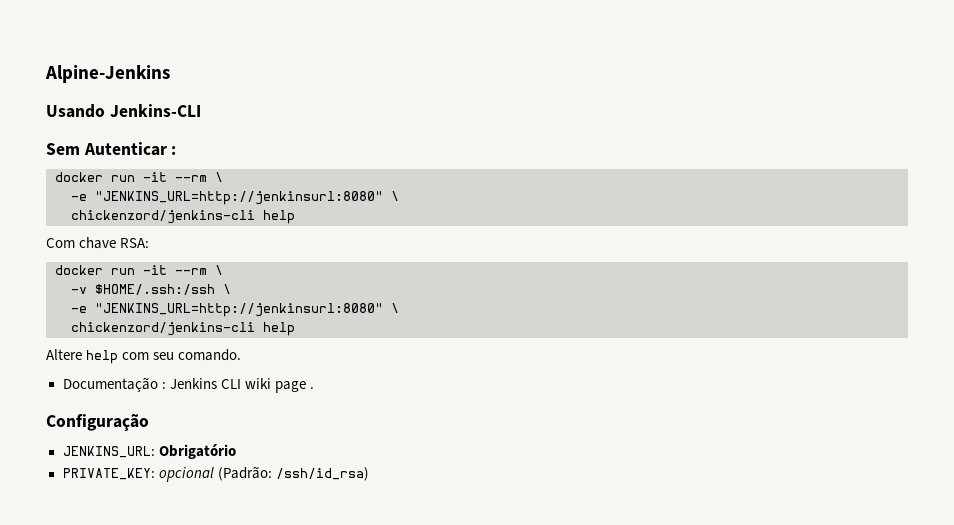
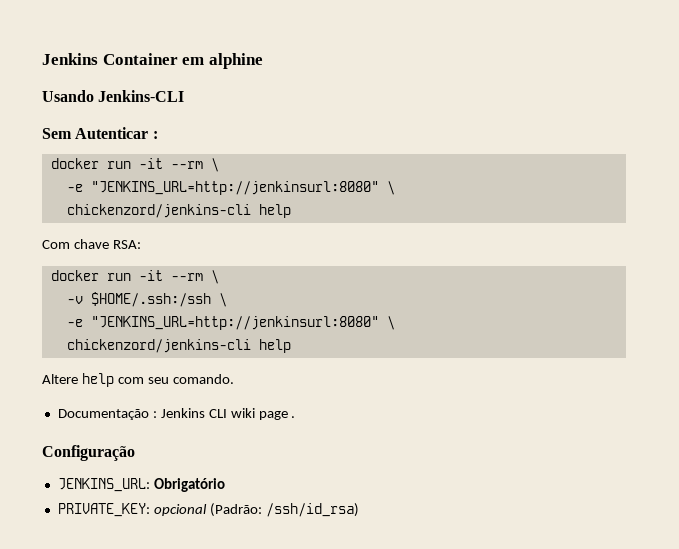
- Alpine-Jenkins
+ Jenkins Container em alphine

